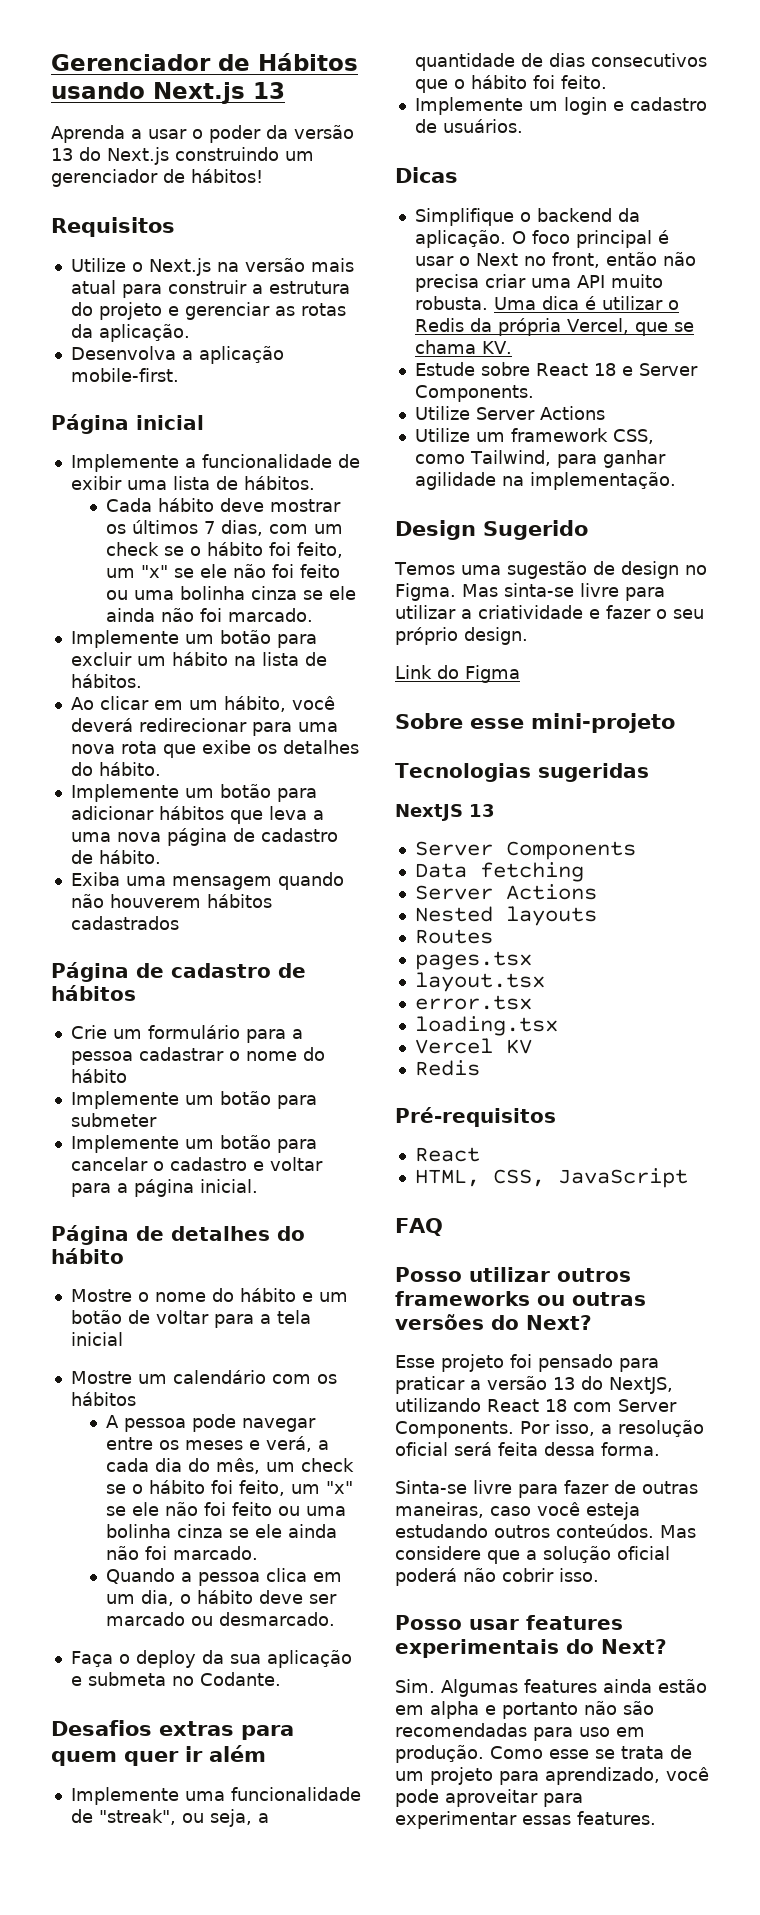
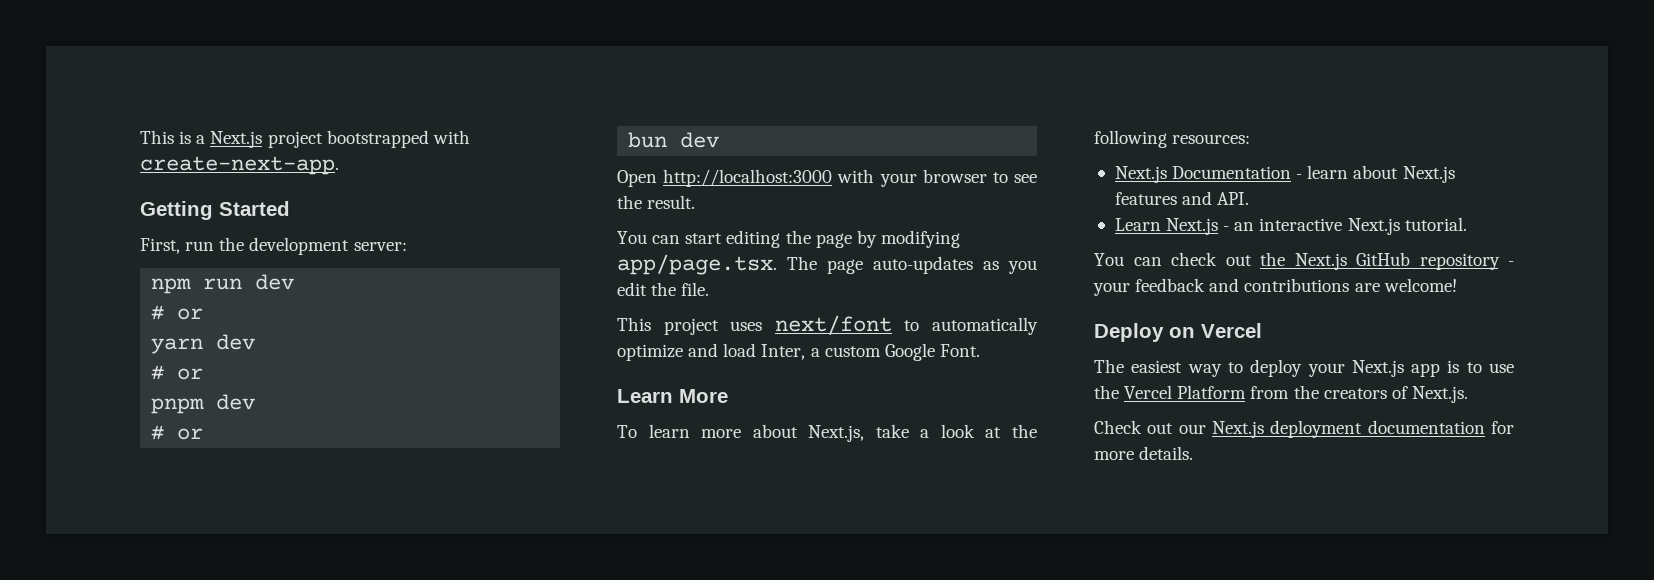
- Gerenciador de Hábitos usando Next.js 13
- Aprenda a usar o poder da versão 13 do Next.js construindo um gerenciador de hábitos!
- Requisitos
- Utilize o Next.js na versão mais atual para construir a estrutura do projeto e gerenciar as rotas da aplicação.
- Desenvolva a aplicação mobile-first.
- Página inicial
- Implemente a funcionalidade de exibir uma lista de hábitos.
- Cada hábito deve mostrar os últimos 7 dias, com um check se o hábito foi feito, um "x" se ele não foi feito ou uma bolinha cinza se ele ainda não foi marcado.
- Implemente um botão para excluir um hábito na lista de hábitos.
- Ao clicar em um hábito, você deverá redirecionar para uma nova rota que exibe os detalhes do hábito.
- Implemente um botão para adicionar hábitos que leva a uma nova página de cadastro de hábito.
- Exiba uma mensagem quando não houverem hábitos cadastrados
- Página de cadastro de hábitos
- Crie um formulário para a pessoa cadastrar o nome do hábito
- Implemente um botão para submeter
- Implemente um botão para cancelar o cadastro e voltar para a página inicial.
- Página de detalhes do hábito
- Mostre o nome do hábito e um botão de voltar para a tela inicial
- Mostre um calendário com os hábitos
- A pessoa pode navegar entre os meses e verá, a cada dia do mês, um check se o hábito foi feito, um "x" se ele não foi feito ou uma bolinha cinza se ele ainda não foi marcado.
- Quando a pessoa clica em um dia, o hábito deve ser marcado ou desmarcado.
- Faça o deploy da sua aplicação e submeta no Codante.
- Desafios extras para quem quer ir além
- Implemente uma funcionalidade de "streak", ou seja, a quantidade de dias consecutivos que o hábito foi feito.
- Implemente um login e cadastro de usuários.
- Dicas
- Simplifique o backend da aplicação. O foco principal é usar o Next no front, então não precisa criar uma API muito robusta. Uma dica é utilizar o Redis da própria Vercel, que se chama KV.
- Estude sobre React 18 e Server Components.
- Utilize Server Actions
- Utilize um framework CSS, como Tailwind, para ganhar agilidade na implementação.
- Design Sugerido
- Temos uma sugestão de design no Figma. Mas sinta-se livre para utilizar a criatividade e fazer o seu próprio design.
- Link do Figma
- Sobre esse mini-projeto
- Tecnologias sugeridas
- NextJS 13
- Server Components
- Data fetching
- Server Actions
- Nested layouts
- Routes
- pages.tsx
- layout.tsx
- error.tsx
- loading.tsx
- Vercel KV
- Redis
- Pré-requisitos
- React
- HTML, CSS, JavaScript
- FAQ
- Posso utilizar outros frameworks ou outras versões do Next?
- Esse projeto foi pensado para praticar a versão 13 do NextJS, utilizando React 18 com Server Components. Por isso, a resolução oficial será feita dessa forma.
- Sinta-se livre para fazer de outras maneiras, caso você esteja estudando outros conteúdos. Mas considere que a solução oficial poderá não cobrir isso.
- Posso usar features experimentais do Next?
- Sim. Algumas features ainda estão em alpha e portanto não são recomendadas para uso em produção. Como esse se trata de um projeto para aprendizado, você pode aproveitar para experimentar essas features.
+ This is a Next.js project bootstrapped with create-next-app.
+ Getting Started
+ First, run the development server:
+ npm run dev
+ # or
+ yarn dev
+ # or
+ pnpm dev
+ # or
+ bun dev
+ Open http://localhost:3000 with your browser to see the result.
+ You can start editing the page by modifying app/page.tsx. The page auto-updates as you edit the file.
+ This project uses next/font to automatically optimize and load Inter, a custom Google Font.
+ Learn More
+ To learn more about Next.js, take a look at the following resources:
+ Next.js Documentation - learn about Next.js features and API.
+ Learn Next.js - an interactive Next.js tutorial.
+ You can check out the Next.js GitHub repository - your feedback and contributions are welcome!
+ Deploy on Vercel
+ The easiest way to deploy your Next.js app is to use the Vercel Platform from the creators of Next.js.
+ Check out our Next.js deployment documentation for more details.

